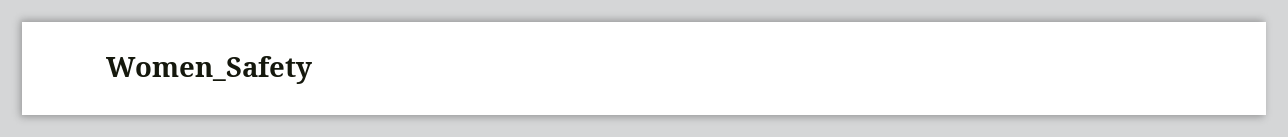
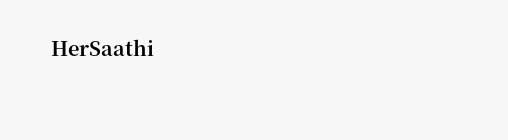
- Women_Safety
+ HerSaathi

